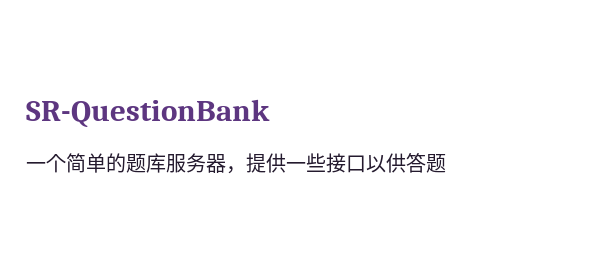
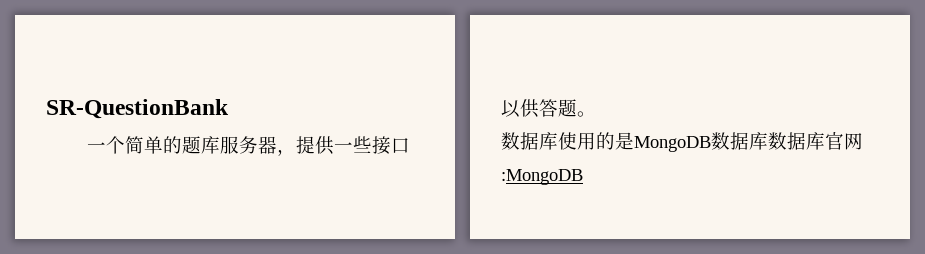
- 一个简单的题库服务器，提供一些接口以供答题
+ 一个简单的题库服务器，提供一些接口以供答题。
+ 数据库使用的是MongoDB数据库数据库官网:MongoDB

